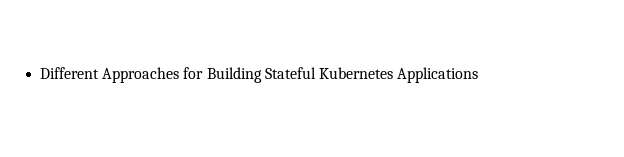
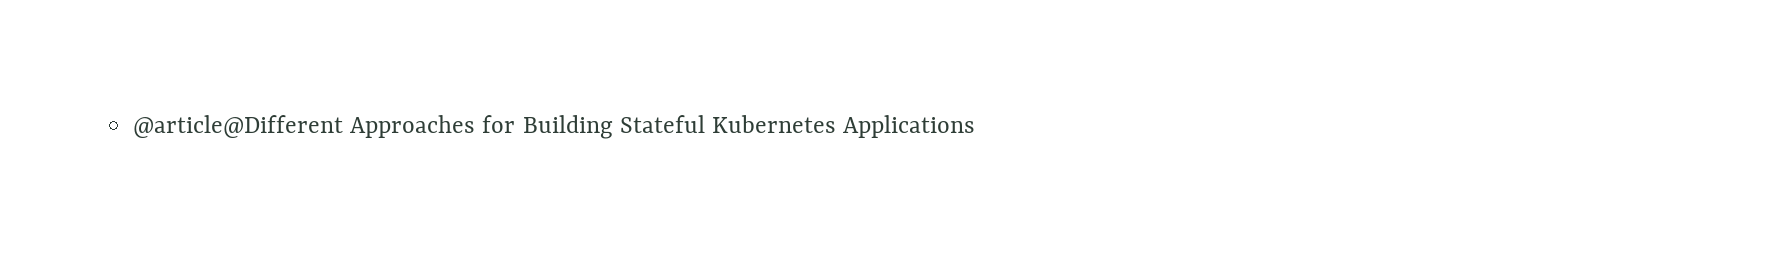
- Different Approaches for Building Stateful Kubernetes Applications
+ @article@Different Approaches for Building Stateful Kubernetes Applications

